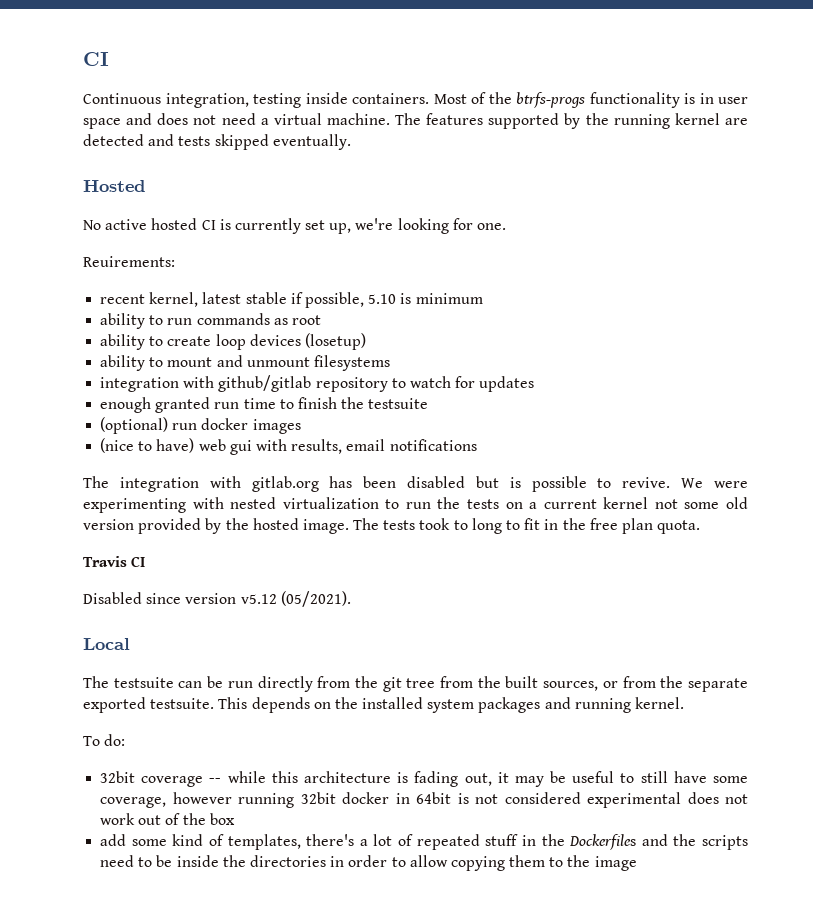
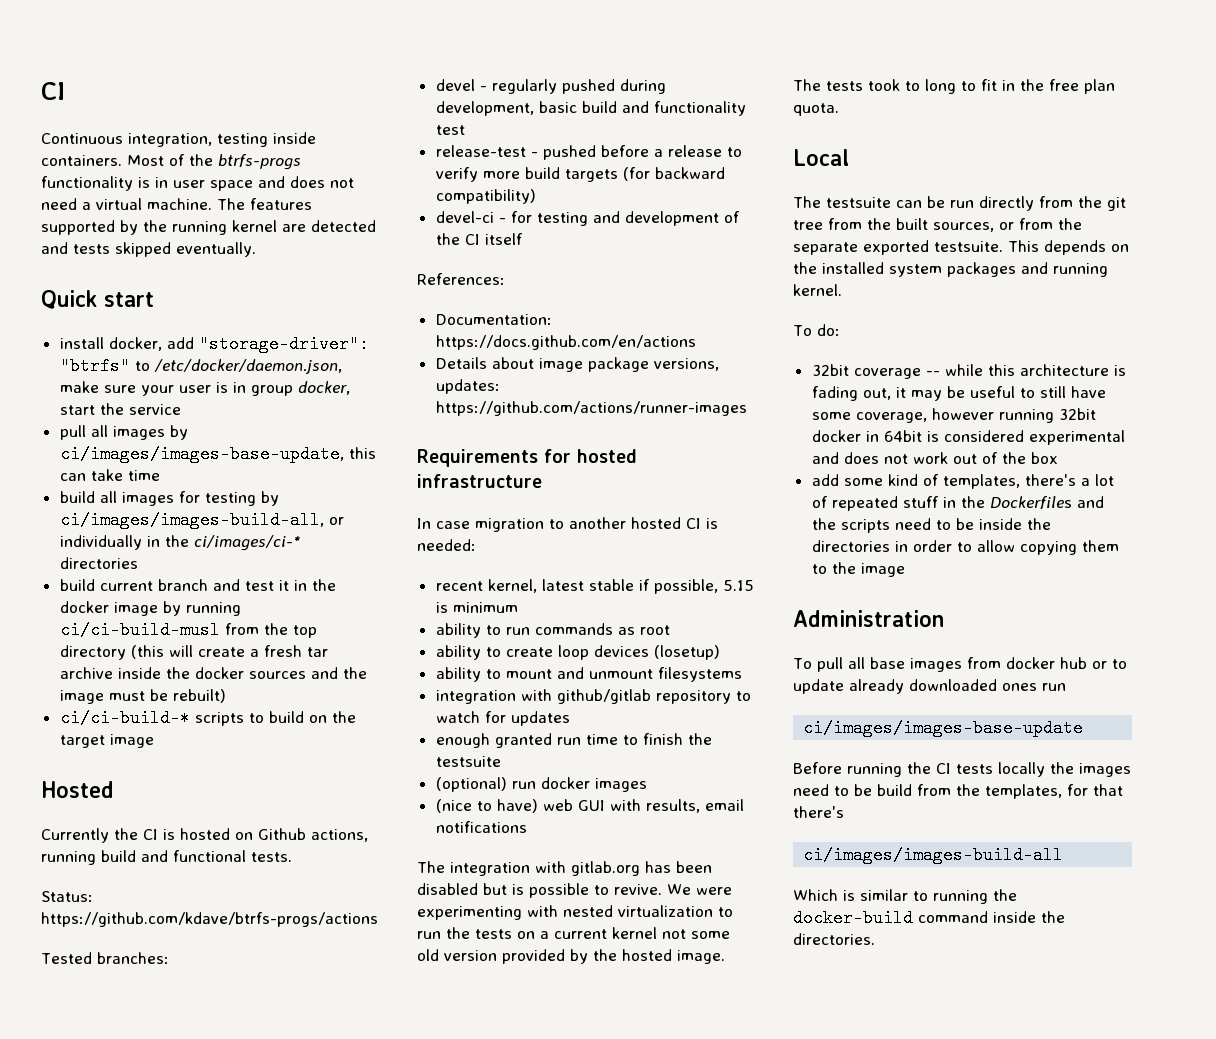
+ Quick start
+ install docker, add "storage-driver": "btrfs" to /etc/docker/daemon.json, make sure your user is in group docker, start the service
+ pull all images by ci/images/images-base-update, this can take time
+ build all images for testing by ci/images/images-build-all, or individually in the ci/images/ci-* directories
+ build current branch and test it in the docker image by running ci/ci-build-musl from the top directory (this will create a fresh tar archive inside the docker sources and the image must be rebuilt)
+ ci/ci-build-* scripts to build on the target image
  Hosted
- No active hosted CI is currently set up, we're looking for one.
- Reuirements:
+ Currently the CI is hosted on Github actions, running build and functional tests.
+ Status: https://github.com/kdave/btrfs-progs/actions
+ Tested branches:
+ devel - regularly pushed during development, basic build and functionality test
+ release-test - pushed before a release to verify more build targets (for backward compatibility)
+ devel-ci - for testing and development of the CI itself
+ References:
+ Documentation: https://docs.github.com/en/actions
+ Details about image package versions, updates: https://github.com/actions/runner-images
+ Requirements for hosted infrastructure
+ In case migration to another hosted CI is needed:
- recent kernel, latest stable if possible, 5.10 is minimum
+ recent kernel, latest stable if possible, 5.15 is minimum
- (nice to have) web gui with results, email notifications
+ (nice to have) web GUI with results, email notifications
- Travis CI
- Disabled since version v5.12 (05/2021).
- 32bit coverage -- while this architecture is fading out, it may be useful to still have some coverage, however running 32bit docker in 64bit is not considered experimental does not work out of the box
+ 32bit coverage -- while this architecture is fading out, it may be useful to still have some coverage, however running 32bit docker in 64bit is considered experimental and does not work out of the box
+ Administration
+ To pull all base images from docker hub or to update already downloaded ones run
+ ci/images/images-base-update
+ Before running the CI tests locally the images need to be build from the templates, for that there's
+ ci/images/images-build-all
+ Which is similar to running the docker-build command inside the directories.

